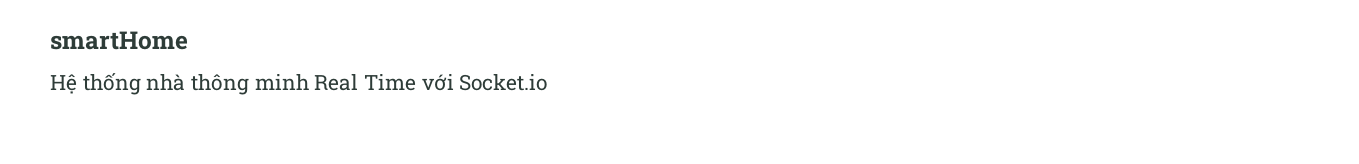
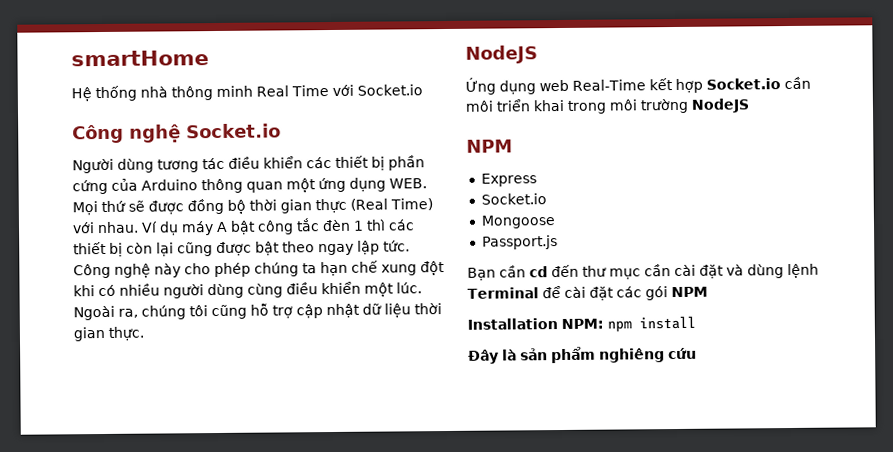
+ Công nghệ Socket.io
+ Người dùng tương tác điều khiển các thiết bị phần cứng của Arduino thông quan một ứng dụng WEB. Mọi thứ sẽ được đồng bộ thời gian thực (Real Time) với nhau. Ví dụ máy A bật công tắc đèn 1 thì các thiết bị còn lại cũng được bật theo ngay lập tức. Công nghệ này cho phép chúng ta hạn chế xung đột khi có nhiều người dùng cùng điều khiển một lúc. Ngoài ra, chúng tôi cũng hỗ trợ cập nhật dữ liệu thời gian thực.
+ NodeJS
+ Ứng dụng web Real-Time kết hợp Socket.io cần môi triển khai trong môi trường NodeJS
+ NPM
+ Express
+ Socket.io
+ Mongoose
+ Passport.js
+ Bạn cần cd đến thư mục cần cài đặt và dùng lệnh Terminal để cài đặt các gói NPM
+ Installation NPM: npm install
+ Đây là sản phẩm nghiêng cứu

